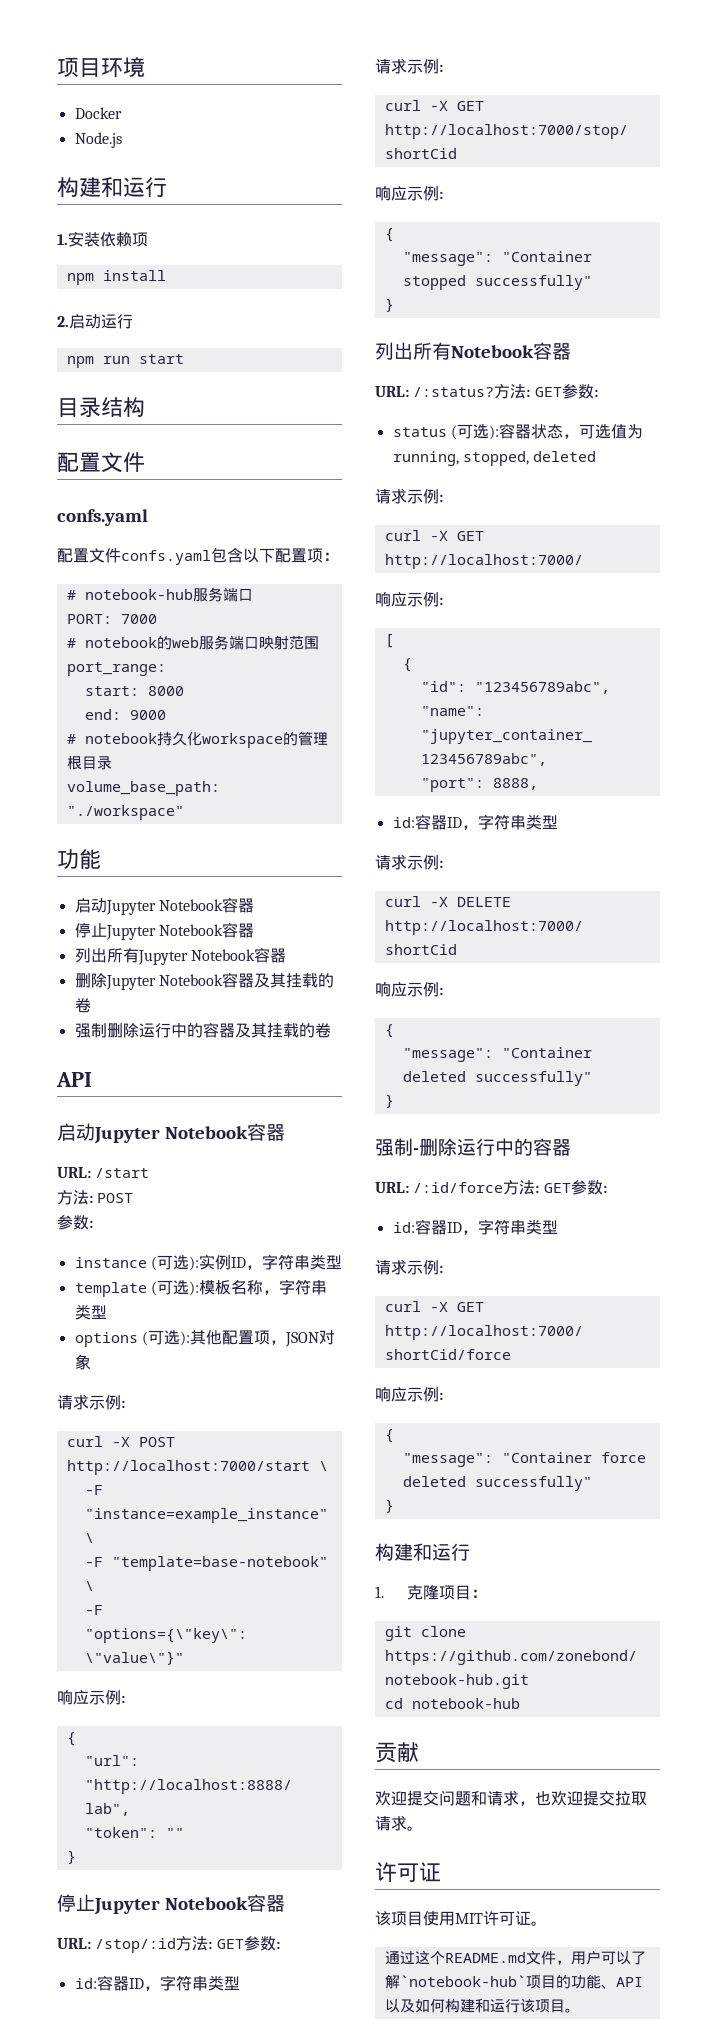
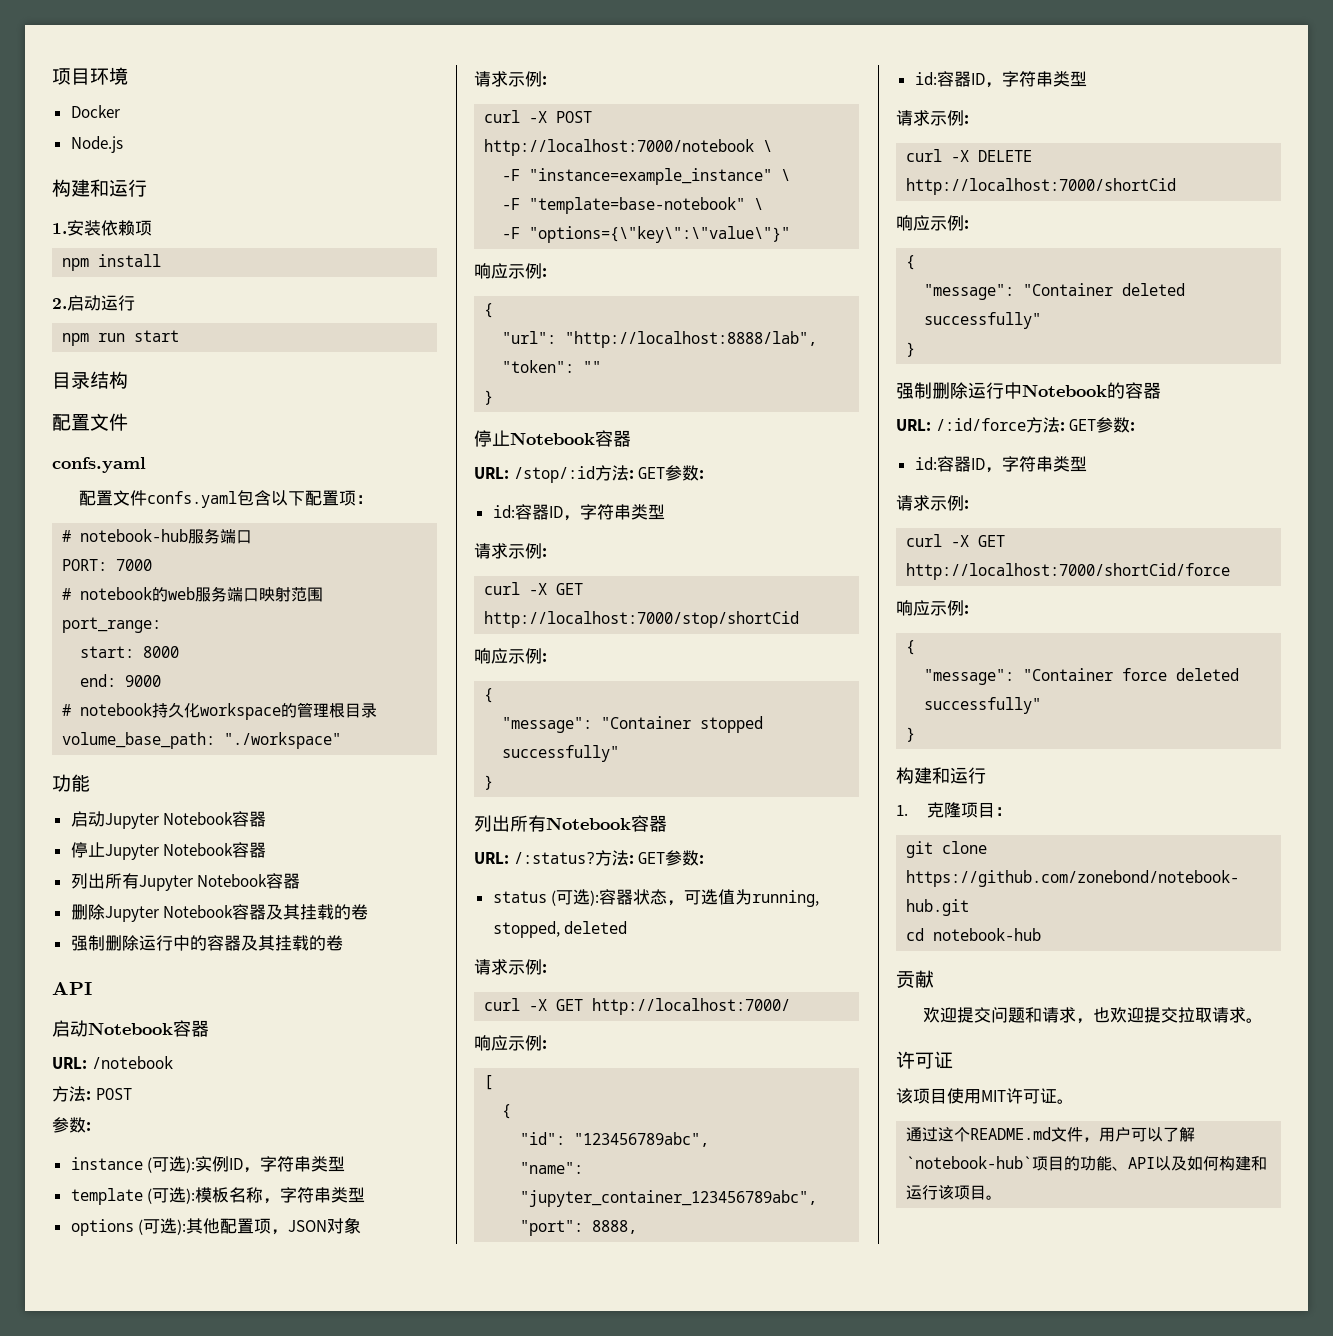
  强制删除运行中的容器及其挂载的卷
  API
- 启动Jupyter Notebook容器
- URL: /start
+ 启动Notebook容器
+ URL: /notebook
- curl -X POST http://localhost:7000/start \
+ curl -X POST http://localhost:7000/notebook \
  "token": ""
  }
- 停止Jupyter Notebook容器
+ 停止Notebook容器
- 强制-删除运行中的容器
+ 强制删除运行中Notebook的容器

